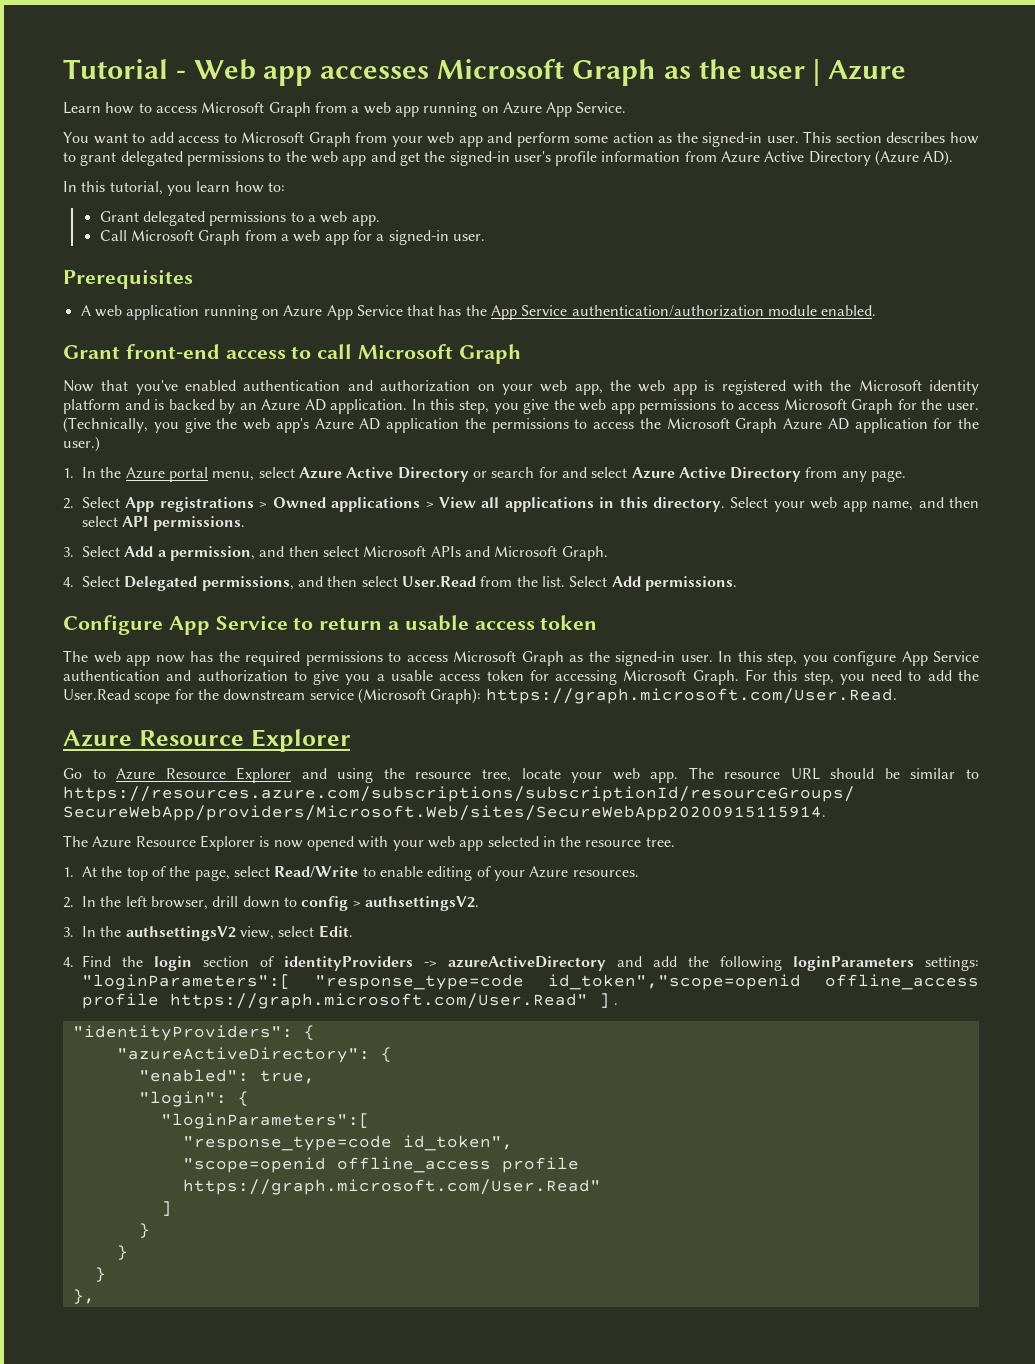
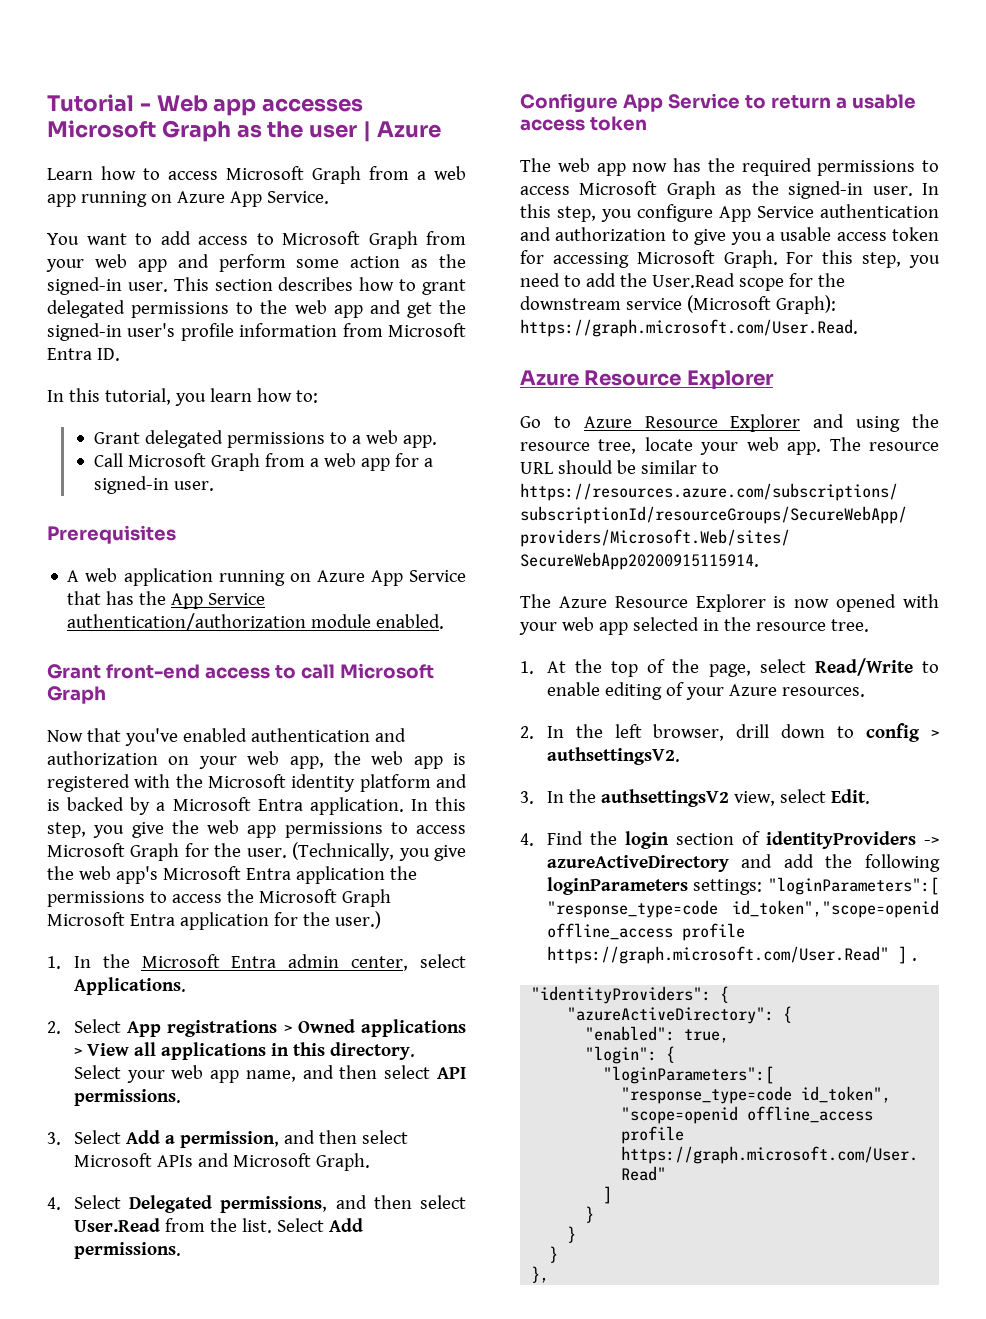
- This section describes how to grant delegated permissions to the web app and get the signed-in user's profile information from Azure Active Directory (Azure AD).
+ This section describes how to grant delegated permissions to the web app and get the signed-in user's profile information from Microsoft Entra ID.
- Now that you've enabled authentication and authorization on your web app, the web app is registered with the Microsoft identity platform and is backed by an Azure AD application.
+ Now that you've enabled authentication and authorization on your web app, the web app is registered with the Microsoft identity platform and is backed by a Microsoft Entra application.
- (Technically, you give the web app's Azure AD application the permissions to access the Microsoft Graph Azure AD application for the user.)
+ (Technically, you give the web app's Microsoft Entra application the permissions to access the Microsoft Graph Microsoft Entra application for the user.)
- 1. In the Azure portal menu, select Azure Active Directory or search for and select Azure Active Directory from any page.
+ 1. In the Microsoft Entra admin center, select Applications.

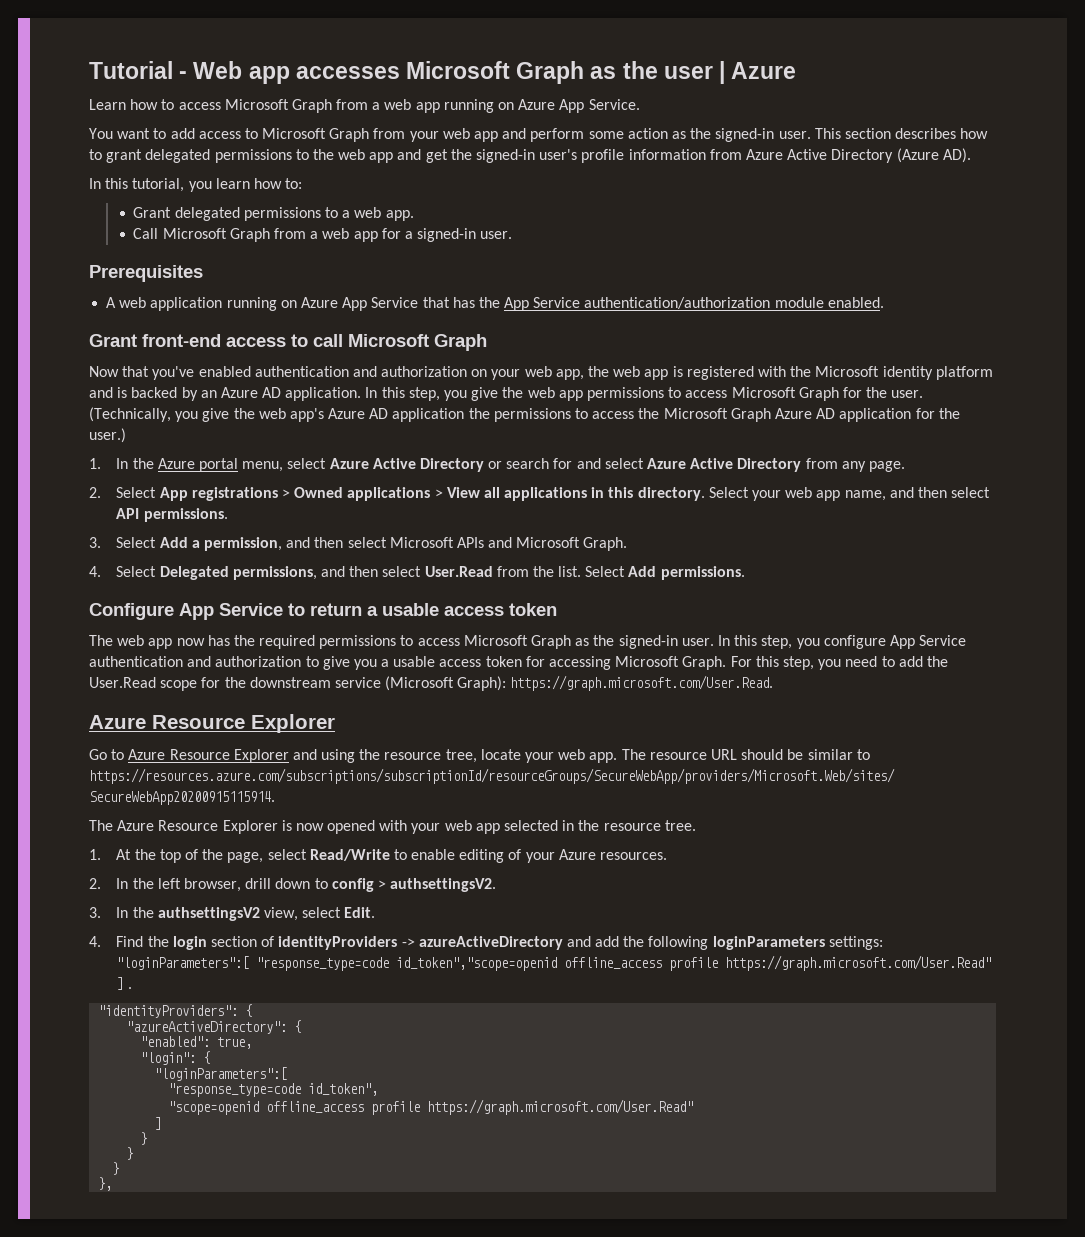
- This section describes how to grant delegated permissions to the web app and get the signed-in user's profile information from Microsoft Entra ID.
+ This section describes how to grant delegated permissions to the web app and get the signed-in user's profile information from Azure Active Directory (Azure AD).
- Now that you've enabled authentication and authorization on your web app, the web app is registered with the Microsoft identity platform and is backed by a Microsoft Entra application.
+ Now that you've enabled authentication and authorization on your web app, the web app is registered with the Microsoft identity platform and is backed by an Azure AD application.
- (Technically, you give the web app's Microsoft Entra application the permissions to access the Microsoft Graph Microsoft Entra application for the user.)
+ (Technically, you give the web app's Azure AD application the permissions to access the Microsoft Graph Azure AD application for the user.)
- 1. In the Microsoft Entra admin center, select Applications.
+ 1. In the Azure portal menu, select Azure Active Directory or search for and select Azure Active Directory from any page.

